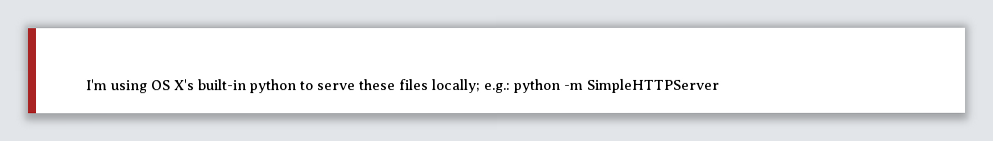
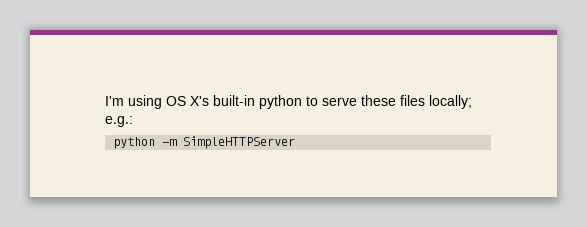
- I'm using OS X's built-in python to serve these files locally; e.g.: python -m SimpleHTTPServer
+ I'm using OS X's built-in python to serve these files locally; e.g.:
+ python -m SimpleHTTPServer

